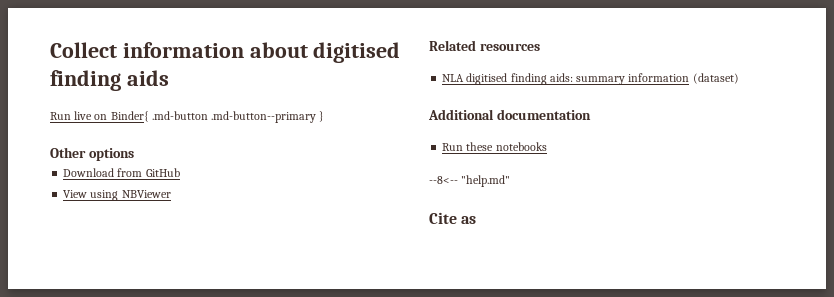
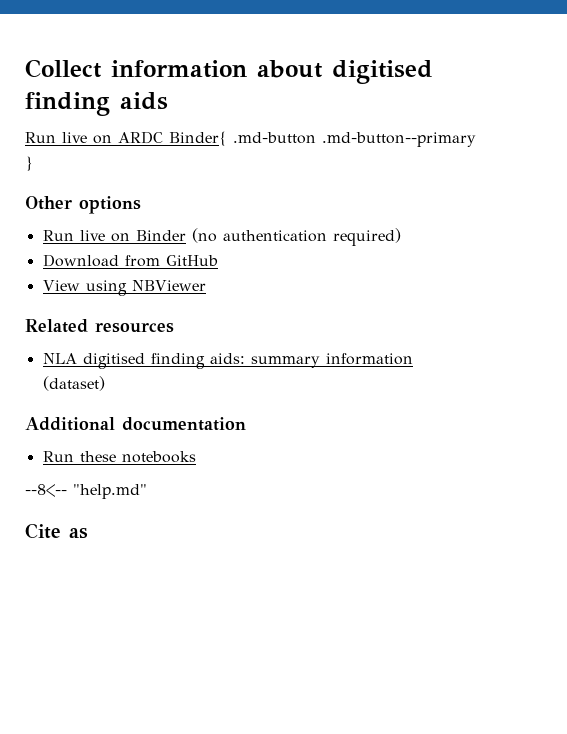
- Run live on Binder{ .md-button .md-button--primary }
+ Run live on ARDC Binder{ .md-button .md-button--primary }
+ Run live on Binder (no authentication required)

